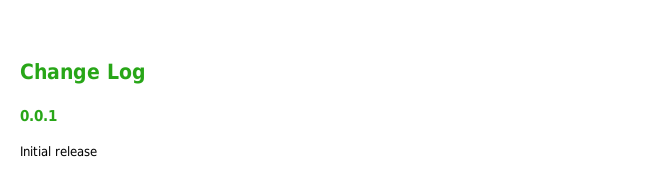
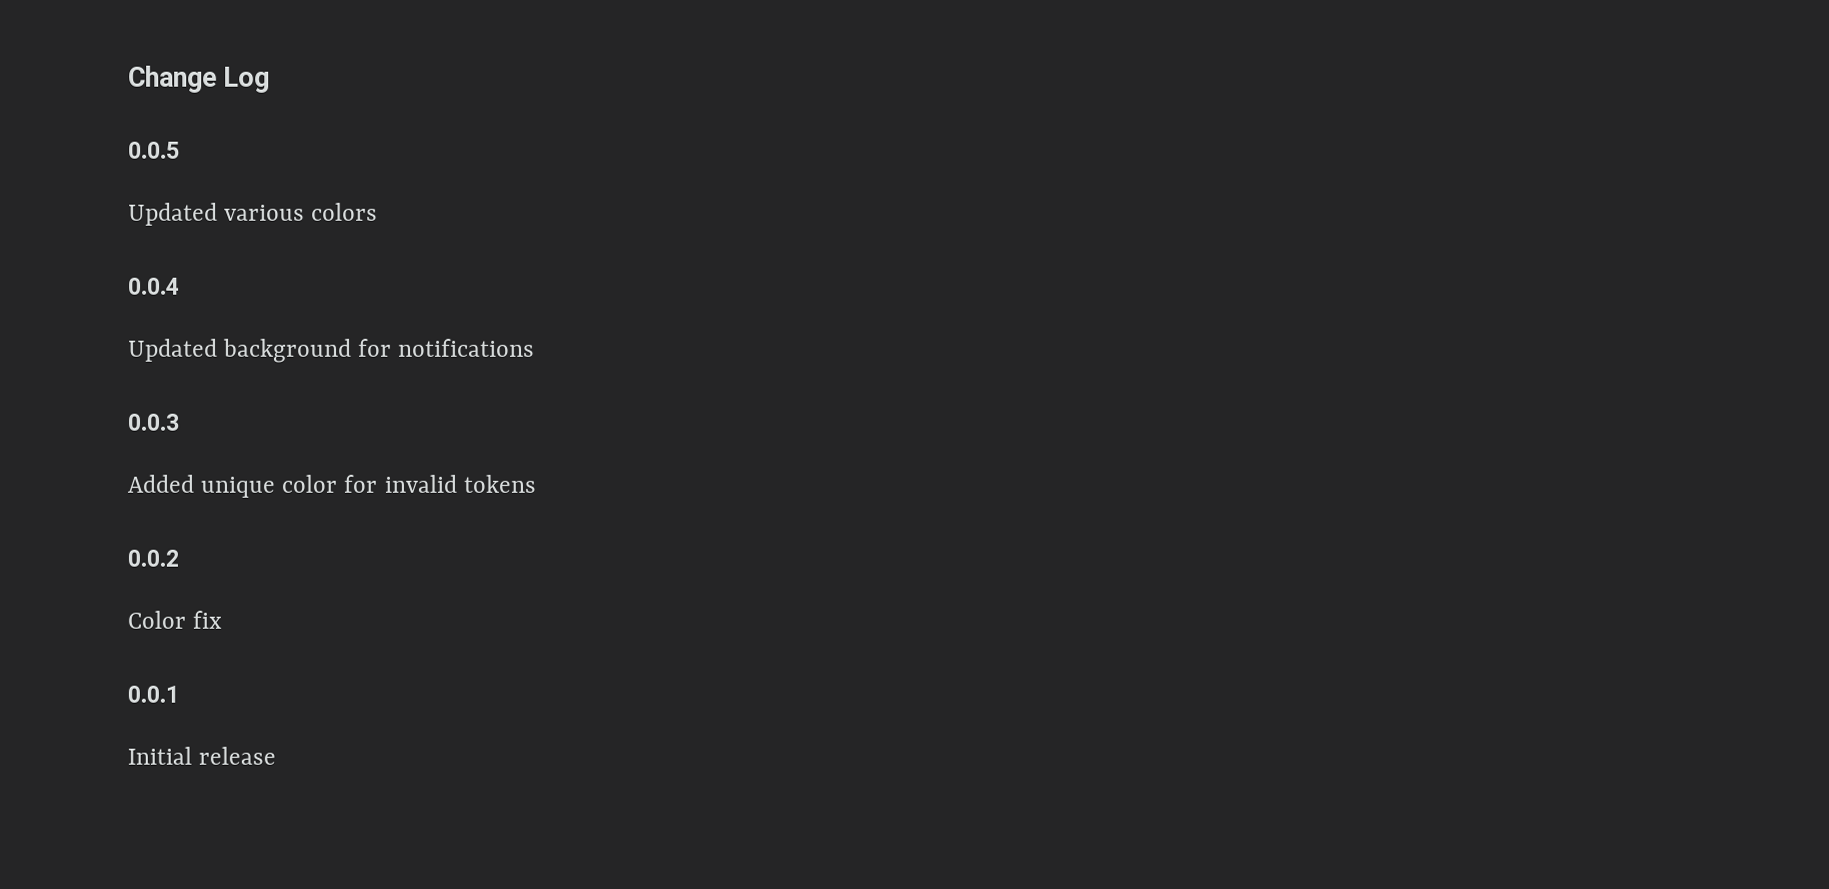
+ 0.0.5
+ Updated various colors
+ 0.0.4
+ Updated background for notifications
+ 0.0.3
+ Added unique color for invalid tokens
+ 0.0.2
+ Color fix

